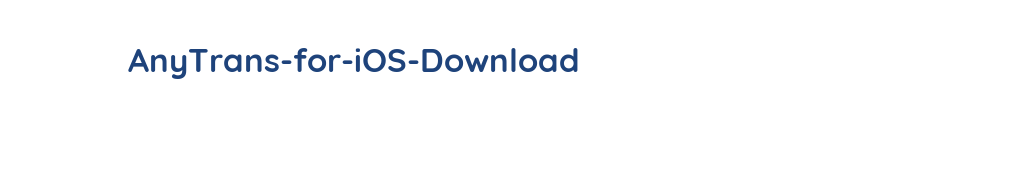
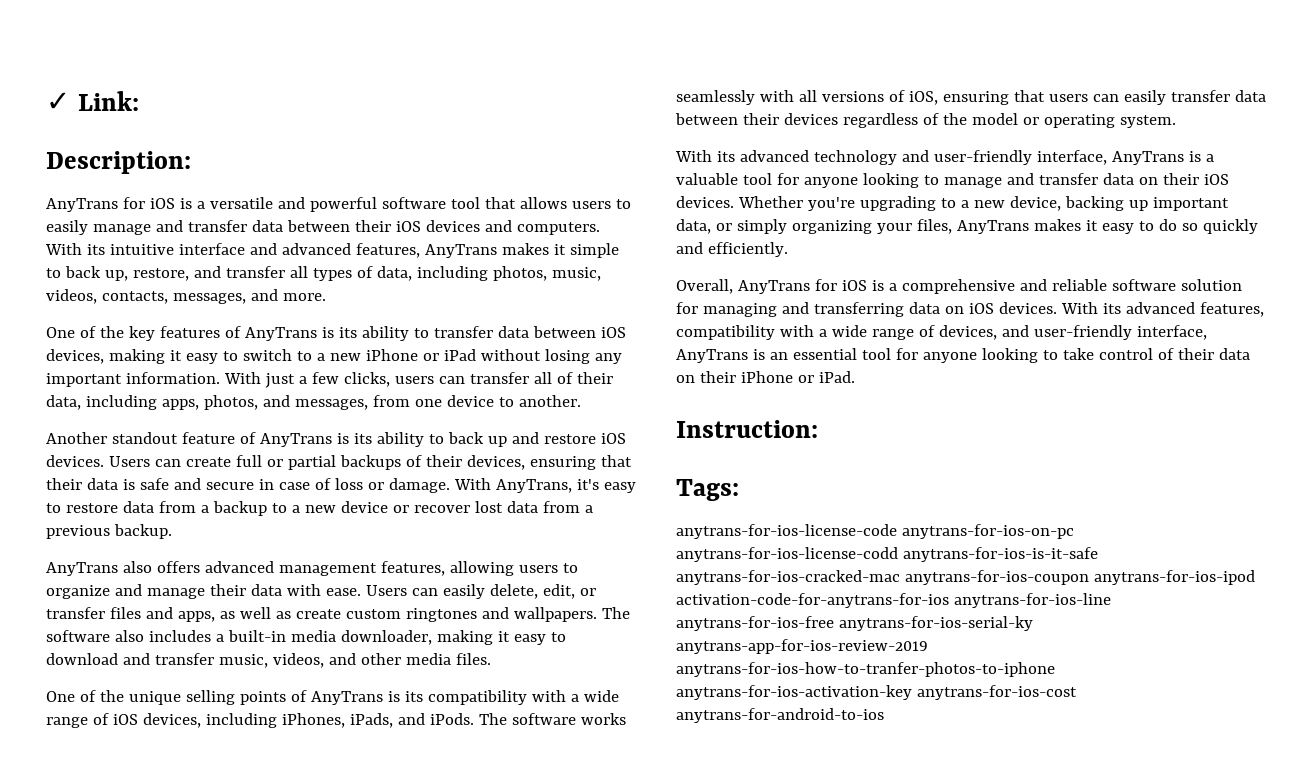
- AnyTrans-for-iOS-Download
+ ✓ Link:
+ Description:
+ AnyTrans for iOS is a versatile and powerful software tool that allows users to easily manage and transfer data between their iOS devices and computers. With its intuitive interface and advanced features, AnyTrans makes it simple to back up, restore, and transfer all types of data, including photos, music, videos, contacts, messages, and more.
+ One of the key features of AnyTrans is its ability to transfer data between iOS devices, making it easy to switch to a new iPhone or iPad without losing any important information. With just a few clicks, users can transfer all of their data, including apps, photos, and messages, from one device to another.
+ Another standout feature of AnyTrans is its ability to back up and restore iOS devices. Users can create full or partial backups of their devices, ensuring that their data is safe and secure in case of loss or damage. With AnyTrans, it's easy to restore data from a backup to a new device or recover lost data from a previous backup.
+ AnyTrans also offers advanced management features, allowing users to organize and manage their data with ease. Users can easily delete, edit, or transfer files and apps, as well as create custom ringtones and wallpapers. The software also includes a built-in media downloader, making it easy to download and transfer music, videos, and other media files.
+ One of the unique selling points of AnyTrans is its compatibility with a wide range of iOS devices, including iPhones, iPads, and iPods. The software works seamlessly with all versions of iOS, ensuring that users can easily transfer data between their devices regardless of the model or operating system.
+ With its advanced technology and user-friendly interface, AnyTrans is a valuable tool for anyone looking to manage and transfer data on their iOS devices. Whether you're upgrading to a new device, backing up important data, or simply organizing your files, AnyTrans makes it easy to do so quickly and efficiently.
+ Overall, AnyTrans for iOS is a comprehensive and reliable software solution for managing and transferring data on iOS devices. With its advanced features, compatibility with a wide range of devices, and user-friendly interface, AnyTrans is an essential tool for anyone looking to take control of their data on their iPhone or iPad.
+ Instruction:
+ Tags:
+ anytrans-for-ios-license-code anytrans-for-ios-on-pc anytrans-for-ios-license-codd anytrans-for-ios-is-it-safe anytrans-for-ios-cracked-mac anytrans-for-ios-coupon anytrans-for-ios-ipod activation-code-for-anytrans-for-ios anytrans-for-ios-line anytrans-for-ios-free anytrans-for-ios-serial-ky anytrans-app-for-ios-review-2019 anytrans-for-ios-how-to-tranfer-photos-to-iphone anytrans-for-ios-activation-key anytrans-for-ios-cost anytrans-for-android-to-ios

